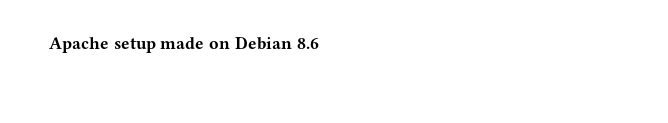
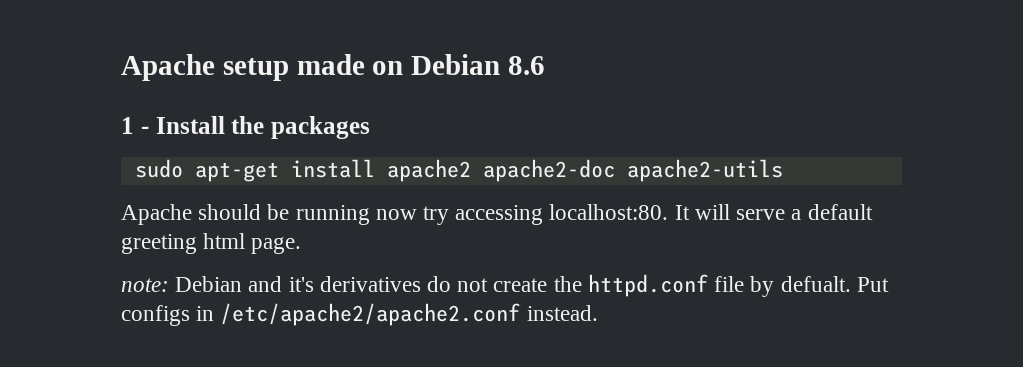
+ 1 - Install the packages
+ sudo apt-get install apache2 apache2-doc apache2-utils
+ Apache should be running now try accessing localhost:80. It will serve a default greeting html page.
+ note: Debian and it's derivatives do not create the httpd.conf file by defualt. Put configs in /etc/apache2/apache2.conf instead.

